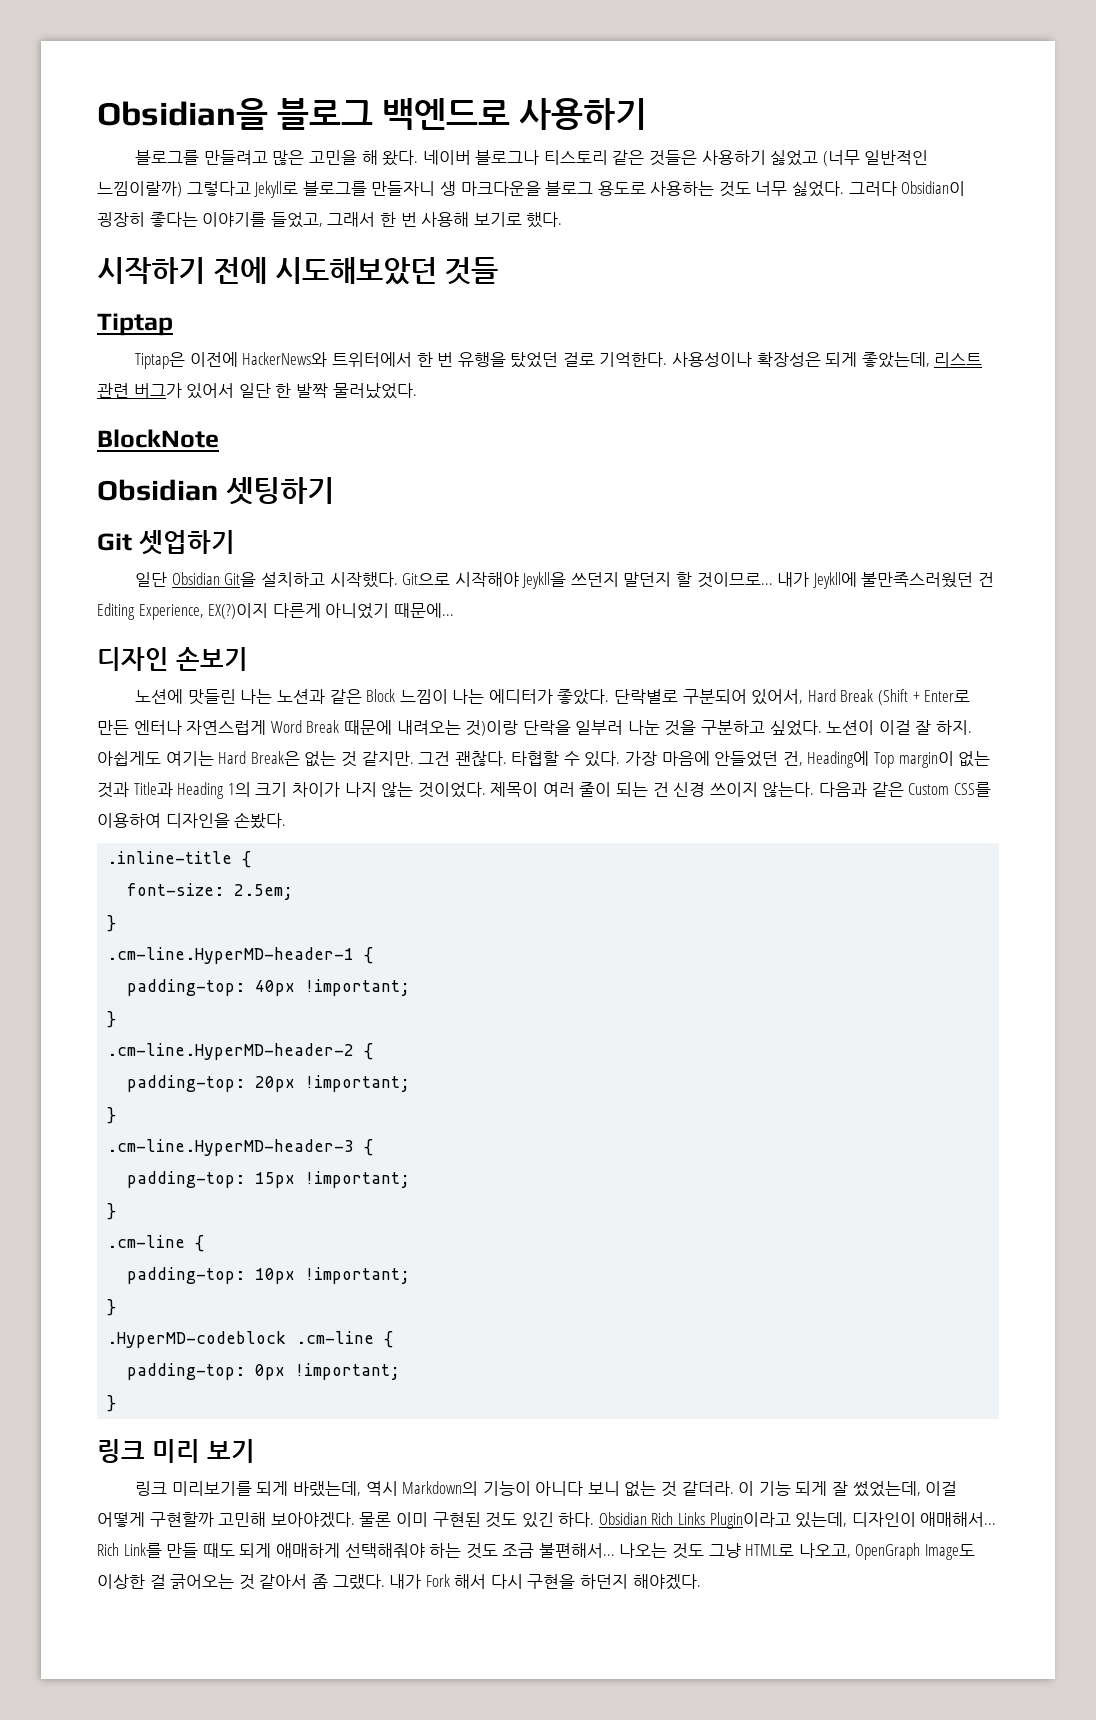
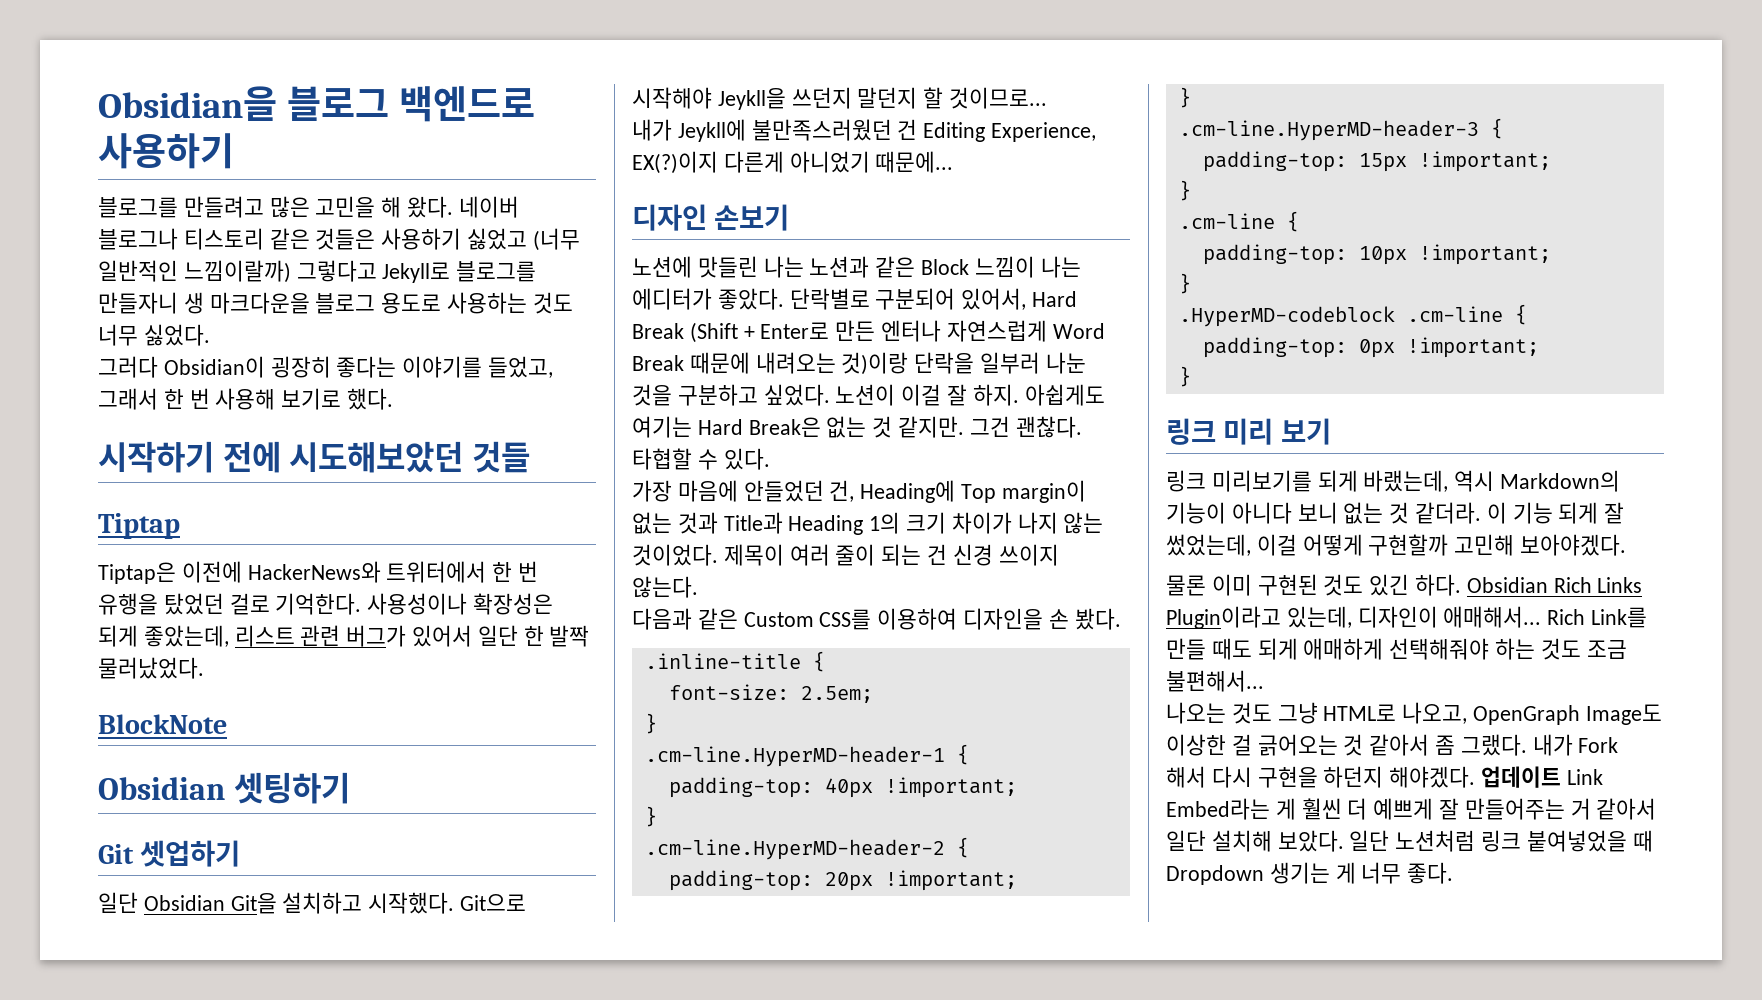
- 네이버 블로그나 티스토리 같은 것들은 사용하기 싫었고 (너무 일반적인 느낌이랄까) 그렇다고 Jekyll로 블로그를 만들자니 생 마크다운을 블로그 용도로 사용하는 것도 너무 싫었다. 그러다 Obsidian이 굉장히 좋다는 이야기를 들었고, 그래서 한 번 사용해 보기로 했다.
+ 네이버 블로그나 티스토리 같은 것들은 사용하기 싫었고 (너무 일반적인 느낌이랄까) 그렇다고 Jekyll로 블로그를 만들자니 생 마크다운을 블로그 용도로 사용하는 것도 너무 싫었다.
+ 그러다 Obsidian이 굉장히 좋다는 이야기를 들었고, 그래서 한 번 사용해 보기로 했다.
- Git으로 시작해야 Jeykll을 쓰던지 말던지 할 것이므로... 내가 Jeykll에 불만족스러웠던 건 Editing Experience, EX(?)이지 다른게 아니었기 때문에...
+ Git으로 시작해야 Jeykll을 쓰던지 말던지 할 것이므로...
+ 내가 Jeykll에 불만족스러웠던 건 Editing Experience, EX(?)이지 다른게 아니었기 때문에...
- 타협할 수 있다. 가장 마음에 안들었던 건, Heading에 Top margin이 없는 것과 Title과 Heading 1의 크기 차이가 나지 않는 것이었다.
+ 타협할 수 있다.
+ 가장 마음에 안들었던 건, Heading에 Top margin이 없는 것과 Title과 Heading 1의 크기 차이가 나지 않는 것이었다.
- 제목이 여러 줄이 되는 건 신경 쓰이지 않는다. 다음과 같은 Custom CSS를 이용하여 디자인을 손봤다.
+ 제목이 여러 줄이 되는 건 신경 쓰이지 않는다.
+ 다음과 같은 Custom CSS를 이용하여 디자인을 손 봤다.
- 이 기능 되게 잘 썼었는데, 이걸 어떻게 구현할까 고민해 보아야겠다. 물론 이미 구현된 것도 있긴 하다.
+ 이 기능 되게 잘 썼었는데, 이걸 어떻게 구현할까 고민해 보아야겠다.
+ 물론 이미 구현된 것도 있긴 하다.
- Rich Link를 만들 때도 되게 애매하게 선택해줘야 하는 것도 조금 불편해서... 나오는 것도 그냥 HTML로 나오고, OpenGraph Image도 이상한 걸 긁어오는 것 같아서 좀 그랬다.
+ Rich Link를 만들 때도 되게 애매하게 선택해줘야 하는 것도 조금 불편해서...
+ 나오는 것도 그냥 HTML로 나오고, OpenGraph Image도 이상한 걸 긁어오는 것 같아서 좀 그랬다.
+ 업데이트 Link Embed라는 게 훨씬 더 예쁘게 잘 만들어주는 거 같아서 일단 설치해 보았다. 일단 노션처럼 링크 붙여넣었을 때 Dropdown 생기는 게 너무 좋다.

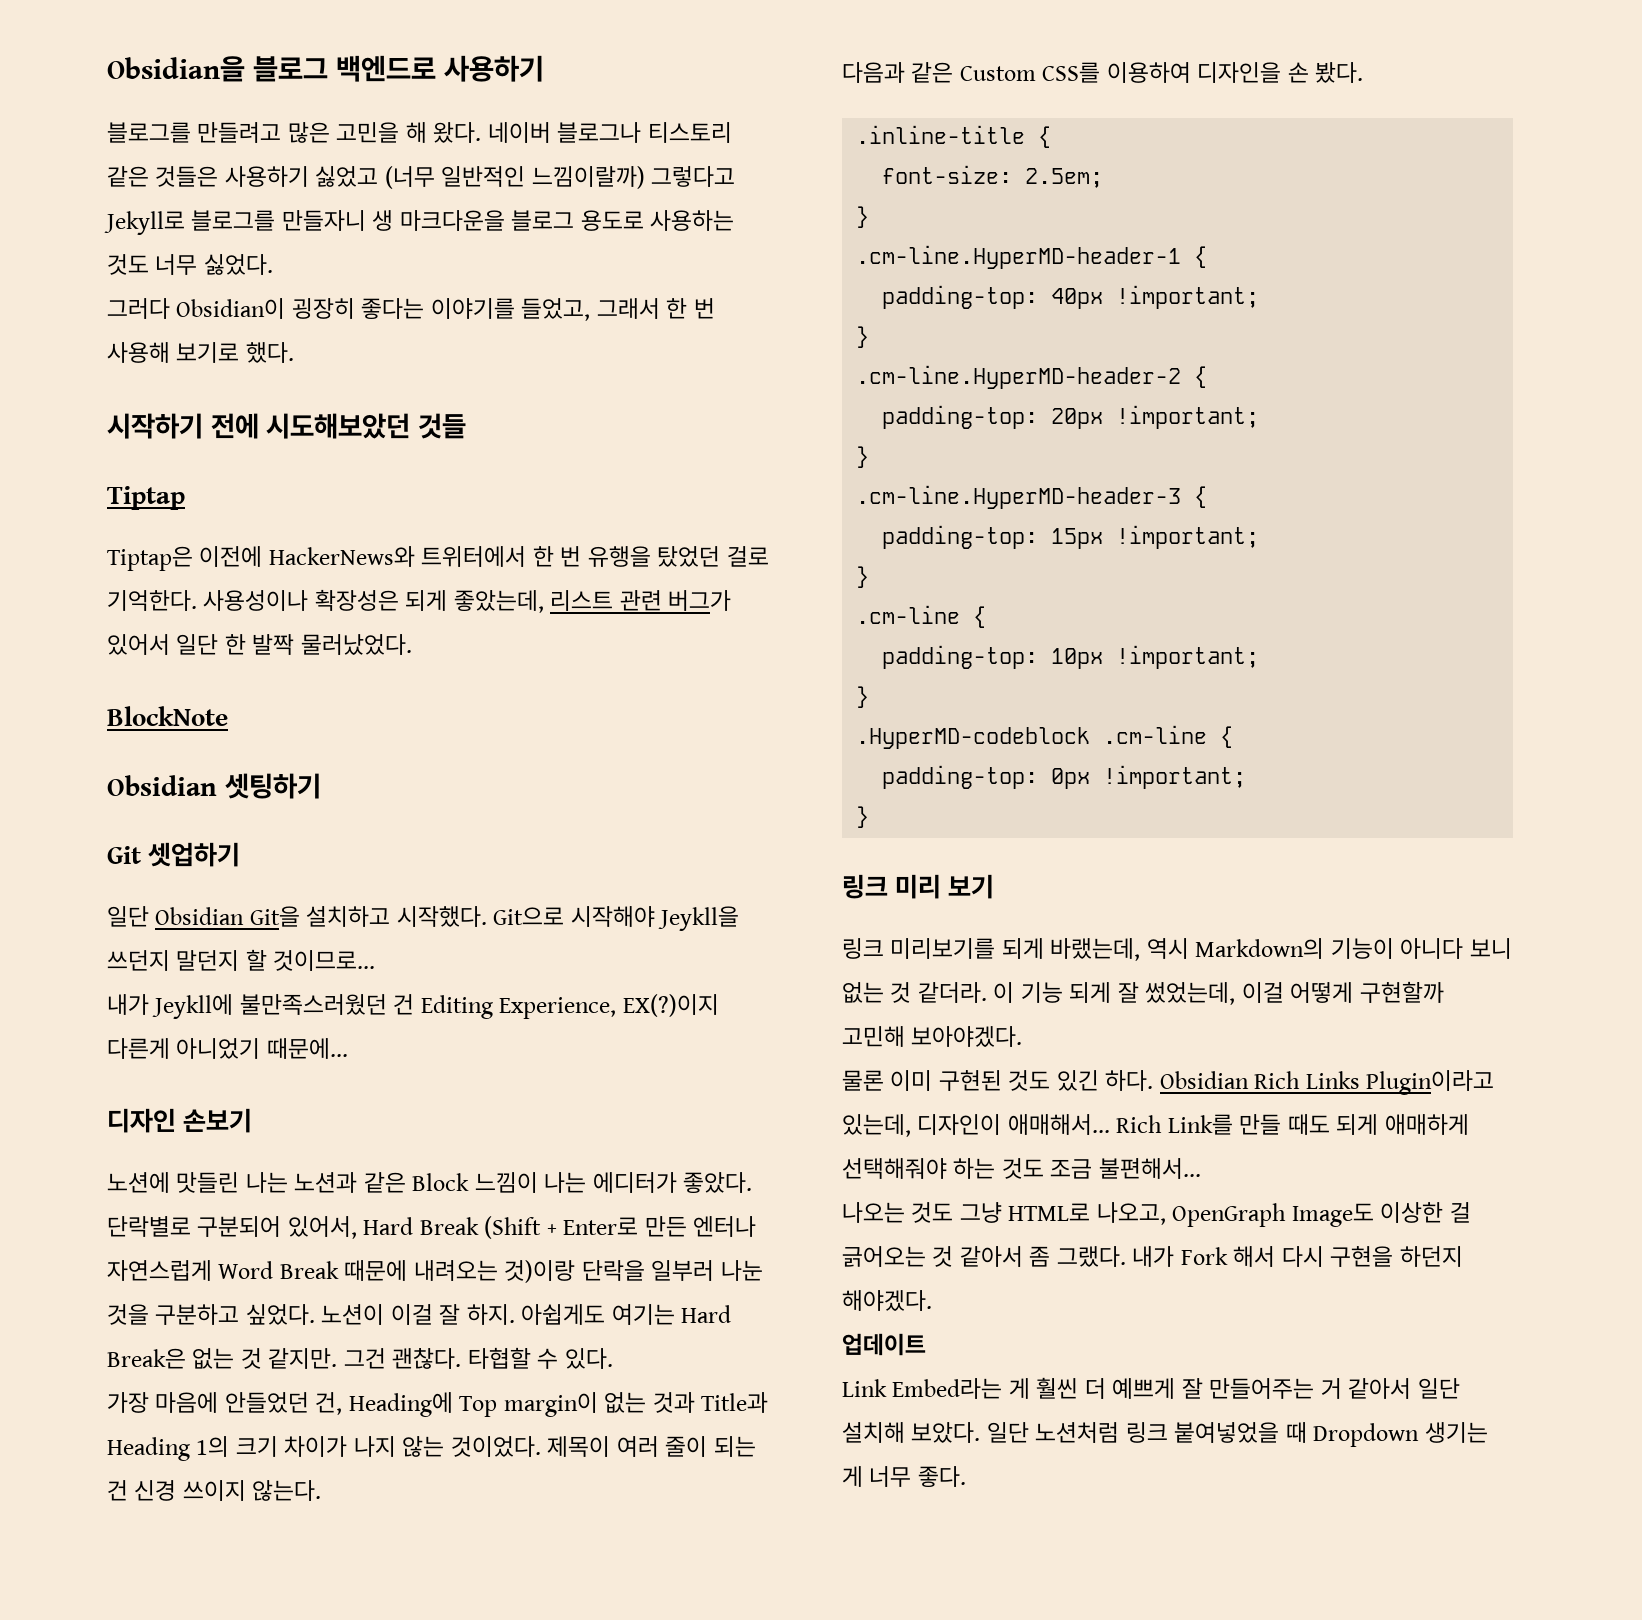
- 내가 Fork 해서 다시 구현을 하던지 해야겠다. 업데이트 Link Embed라는 게 훨씬 더 예쁘게 잘 만들어주는 거 같아서 일단 설치해 보았다.
+ 내가 Fork 해서 다시 구현을 하던지 해야겠다.
+ 업데이트
+ Link Embed라는 게 훨씬 더 예쁘게 잘 만들어주는 거 같아서 일단 설치해 보았다.

